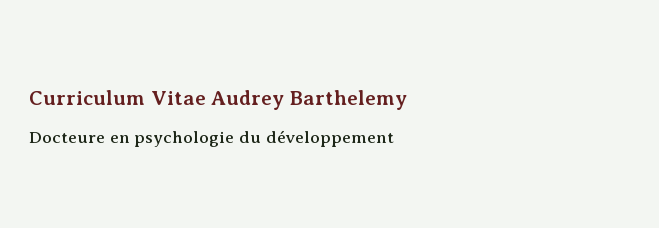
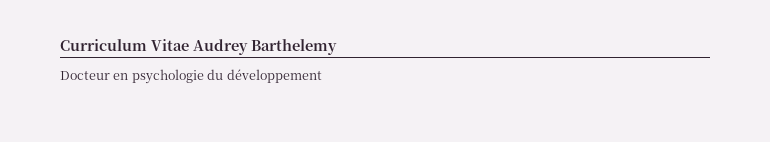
- Docteure en psychologie du développement
+ Docteur en psychologie du développement

